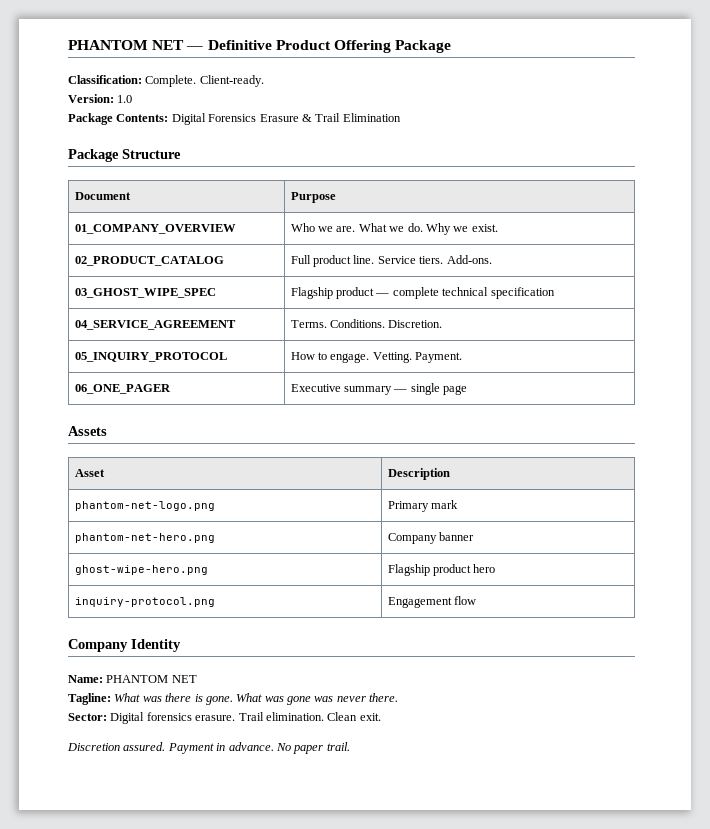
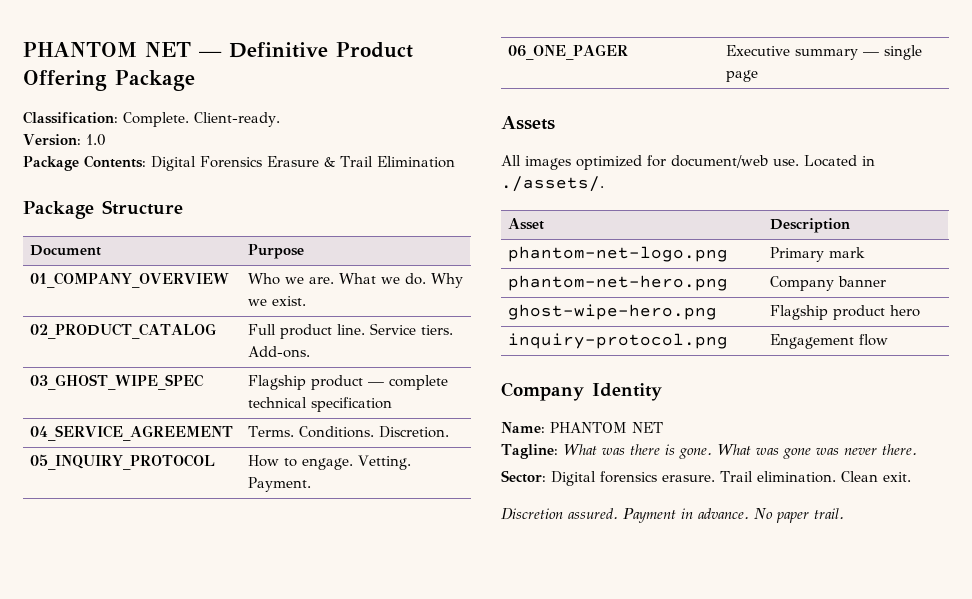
+ All images optimized for document/web use. Located in ./assets/.

